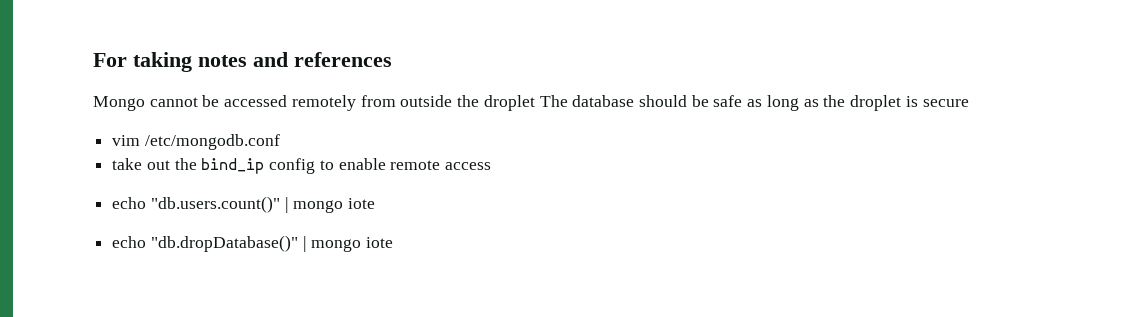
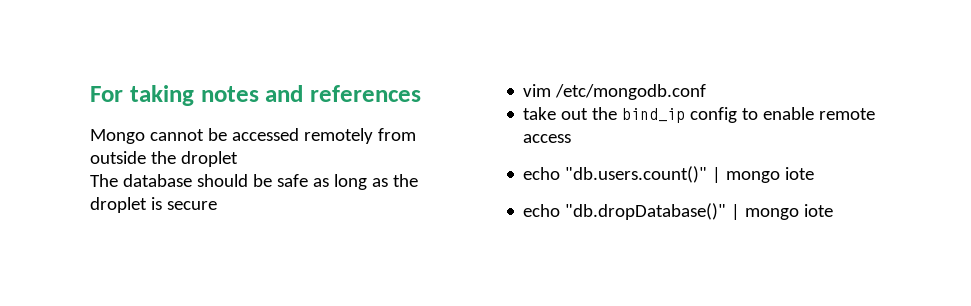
- Mongo cannot be accessed remotely from outside the droplet The database should be safe as long as the droplet is secure
+ Mongo cannot be accessed remotely from outside the droplet
+ The database should be safe as long as the droplet is secure

